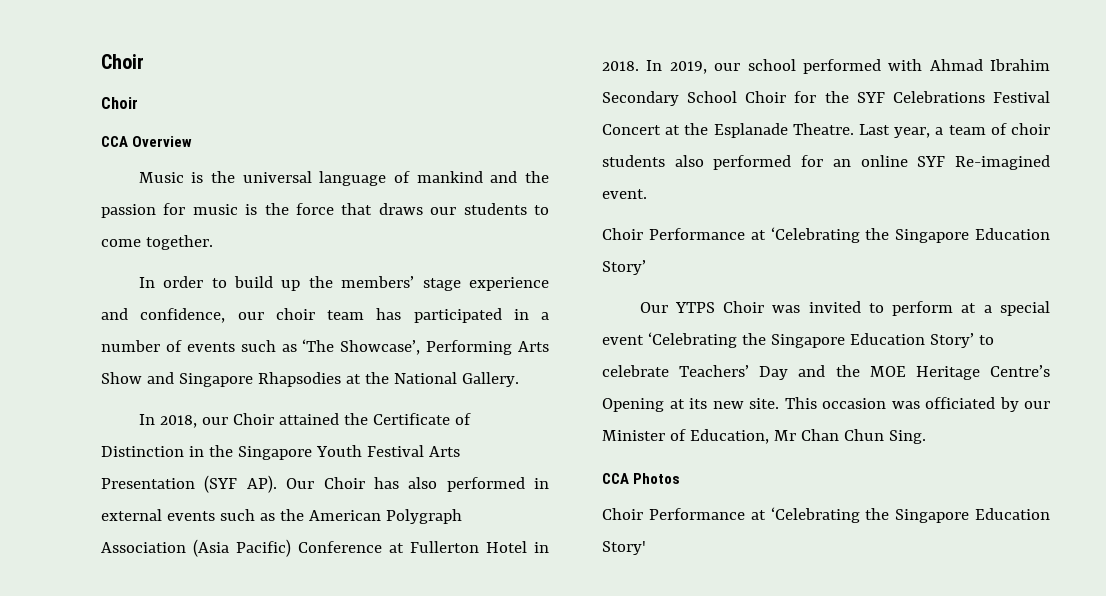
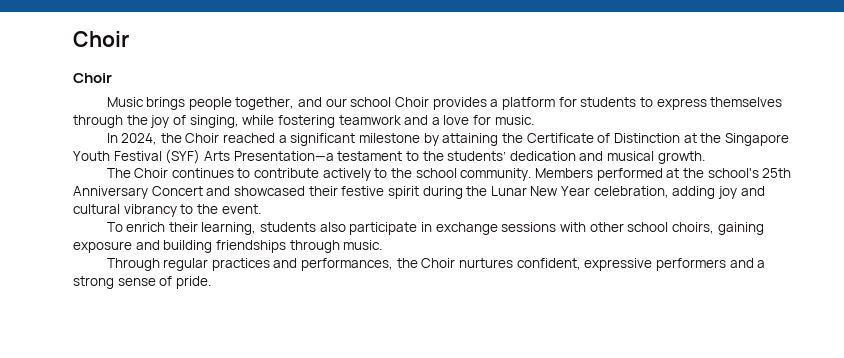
- CCA Overview
- Music is the universal language of mankind and the passion for music is the force that draws our students to come together.
- In order to build up the members’ stage experience and confidence, our choir team has participated in a number of events such as ‘The Showcase’, Performing Arts Show and Singapore Rhapsodies at the National Gallery.
- In 2018, our Choir attained the Certificate of Distinction in the Singapore Youth Festival Arts Presentation (SYF AP). Our Choir has also performed in external events such as the American Polygraph Association (Asia Pacific) Conference at Fullerton Hotel in 2018. In 2019, our school performed with Ahmad Ibrahim Secondary School Choir for the SYF Celebrations Festival Concert at the Esplanade Theatre. Last year, a team of choir students also performed for an online SYF Re-imagined event.
- Choir Performance at ‘Celebrating the Singapore Education Story’
- Our YTPS Choir was invited to perform at a special event ‘Celebrating the Singapore Education Story’ to celebrate Teachers’ Day and the MOE Heritage Centre’s Opening at its new site. This occasion was officiated by our Minister of Education, Mr Chan Chun Sing.
- CCA Photos
- Choir Performance at ‘Celebrating the Singapore Education Story'
+ Music brings people together, and our school Choir provides a platform for students to express themselves through the joy of singing, while fostering teamwork and a love for music.
+ In 2024, the Choir reached a significant milestone by attaining the Certificate of Distinction at the Singapore Youth Festival (SYF) Arts Presentation—a testament to the students’ dedication and musical growth.
+ The Choir continues to contribute actively to the school community. Members performed at the school's 25th Anniversary Concert and showcased their festive spirit during the Lunar New Year celebration, adding joy and cultural vibrancy to the event.
+ To enrich their learning, students also participate in exchange sessions with other school choirs, gaining exposure and building friendships through music.
+ Through regular practices and performances, the Choir nurtures confident, expressive performers and a strong sense of pride.

